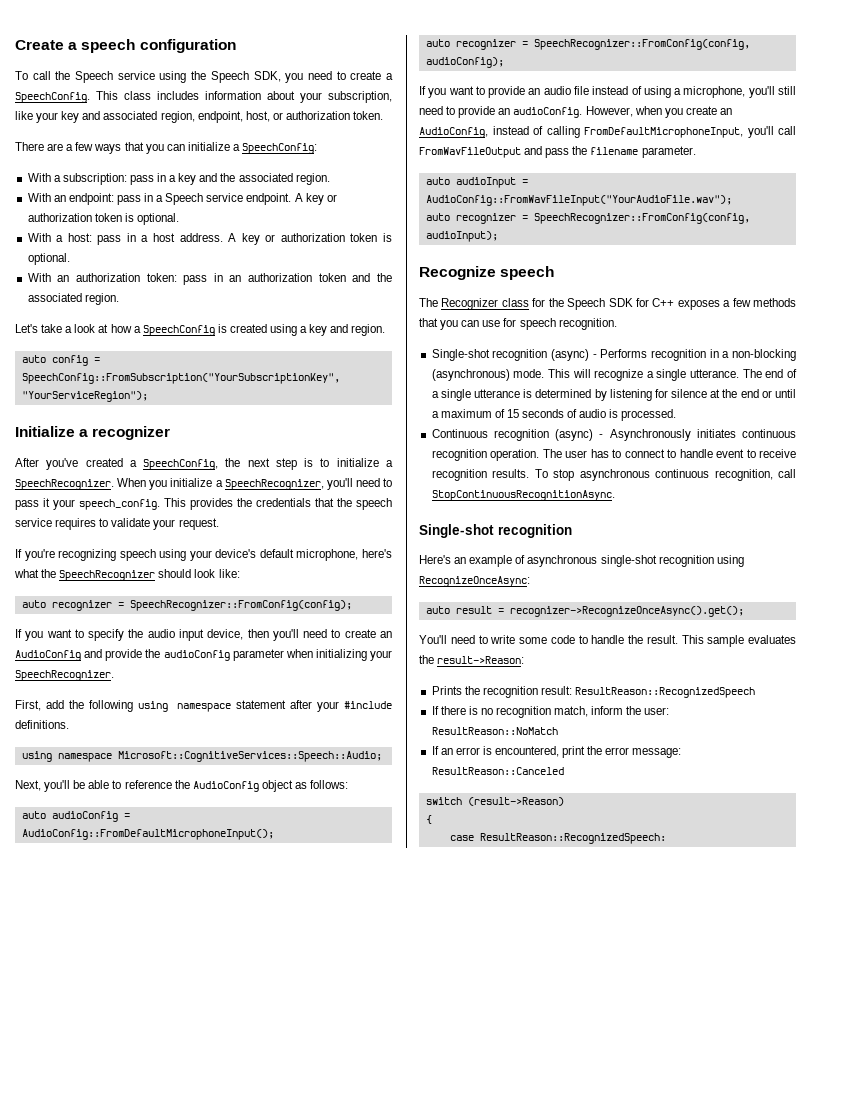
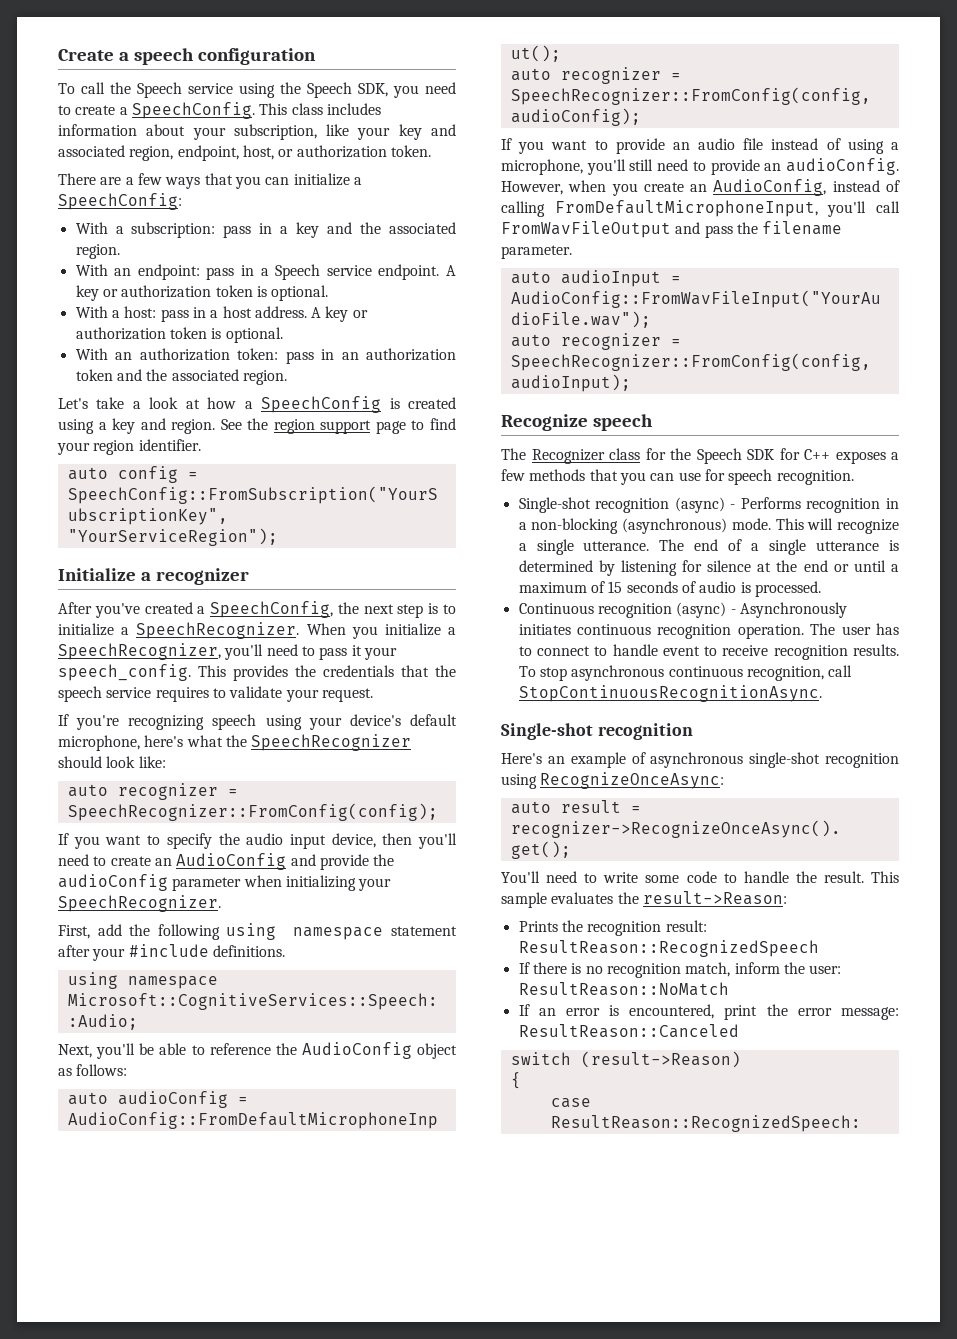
+ See the region support page to find your region identifier.

